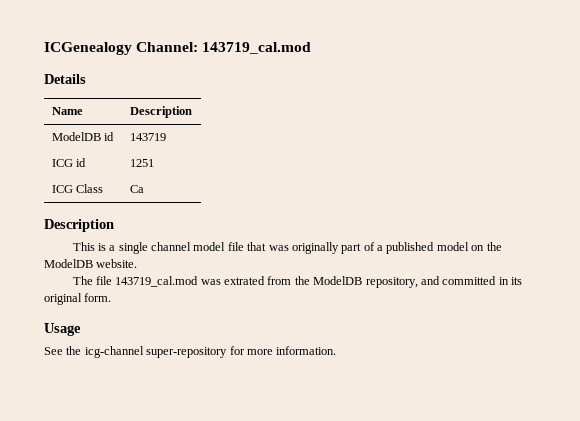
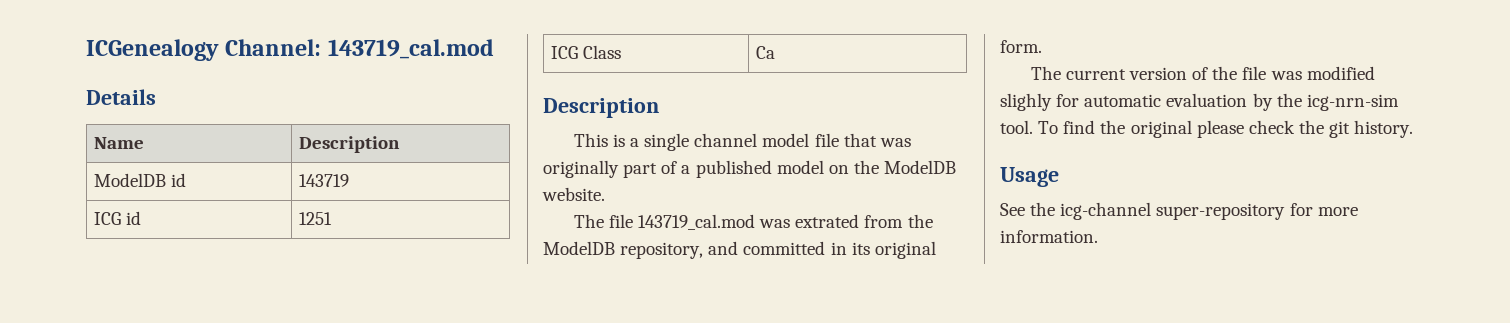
+ The current version of the file was modified slighly for automatic evaluation by the icg-nrn-sim tool. To find the original please check the git history.

